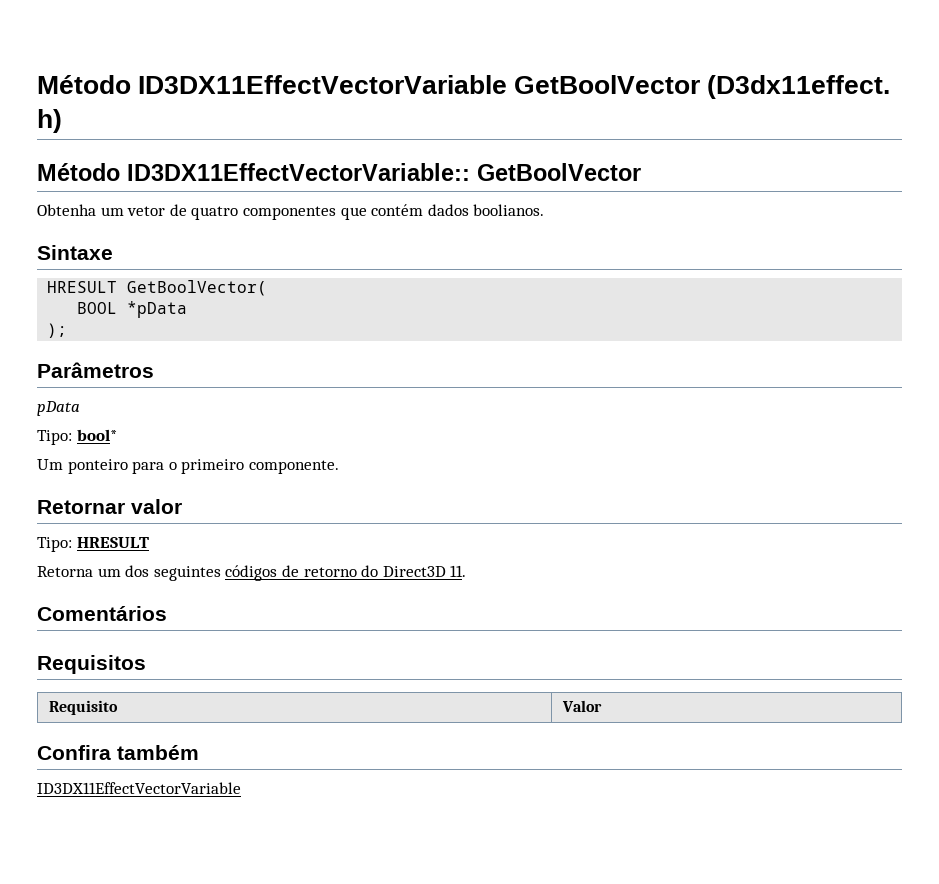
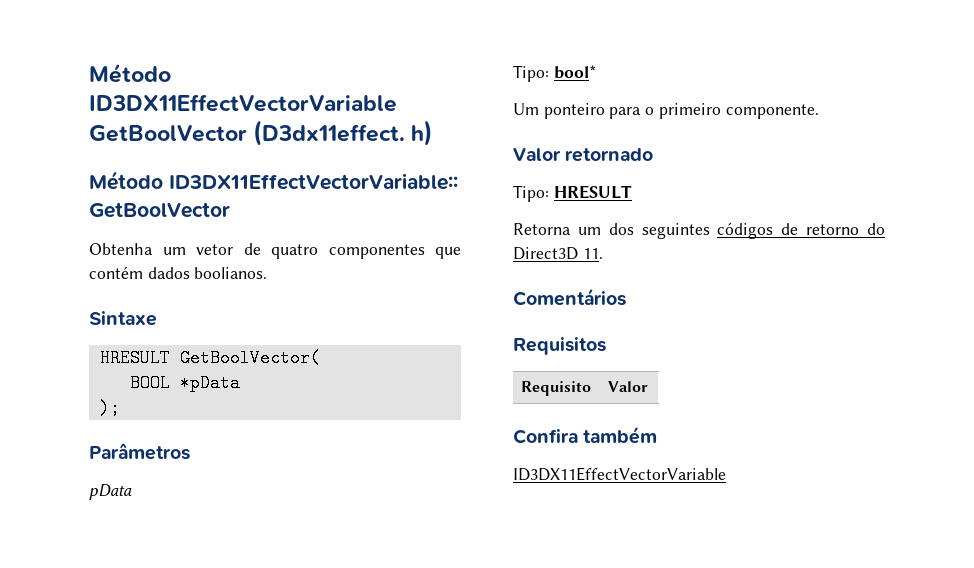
- Retornar valor
+ Valor retornado

